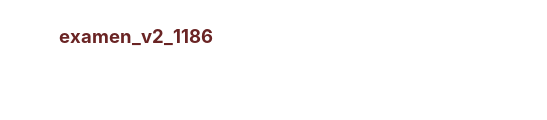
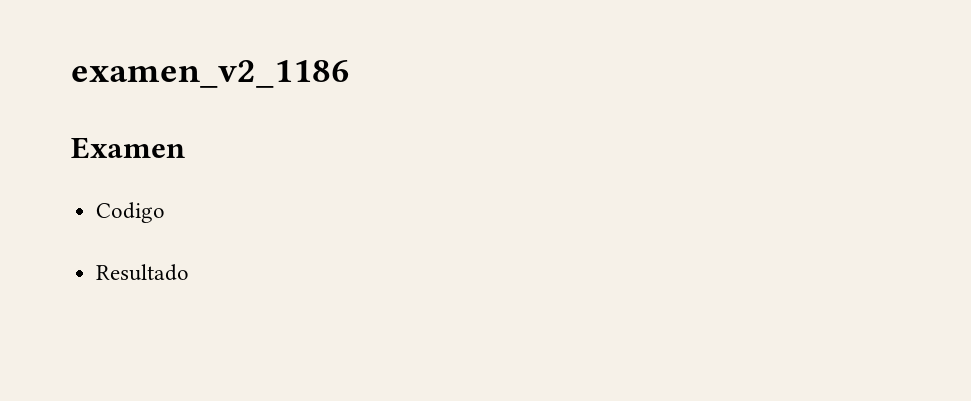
+ Examen
+ Codigo
+ Resultado

